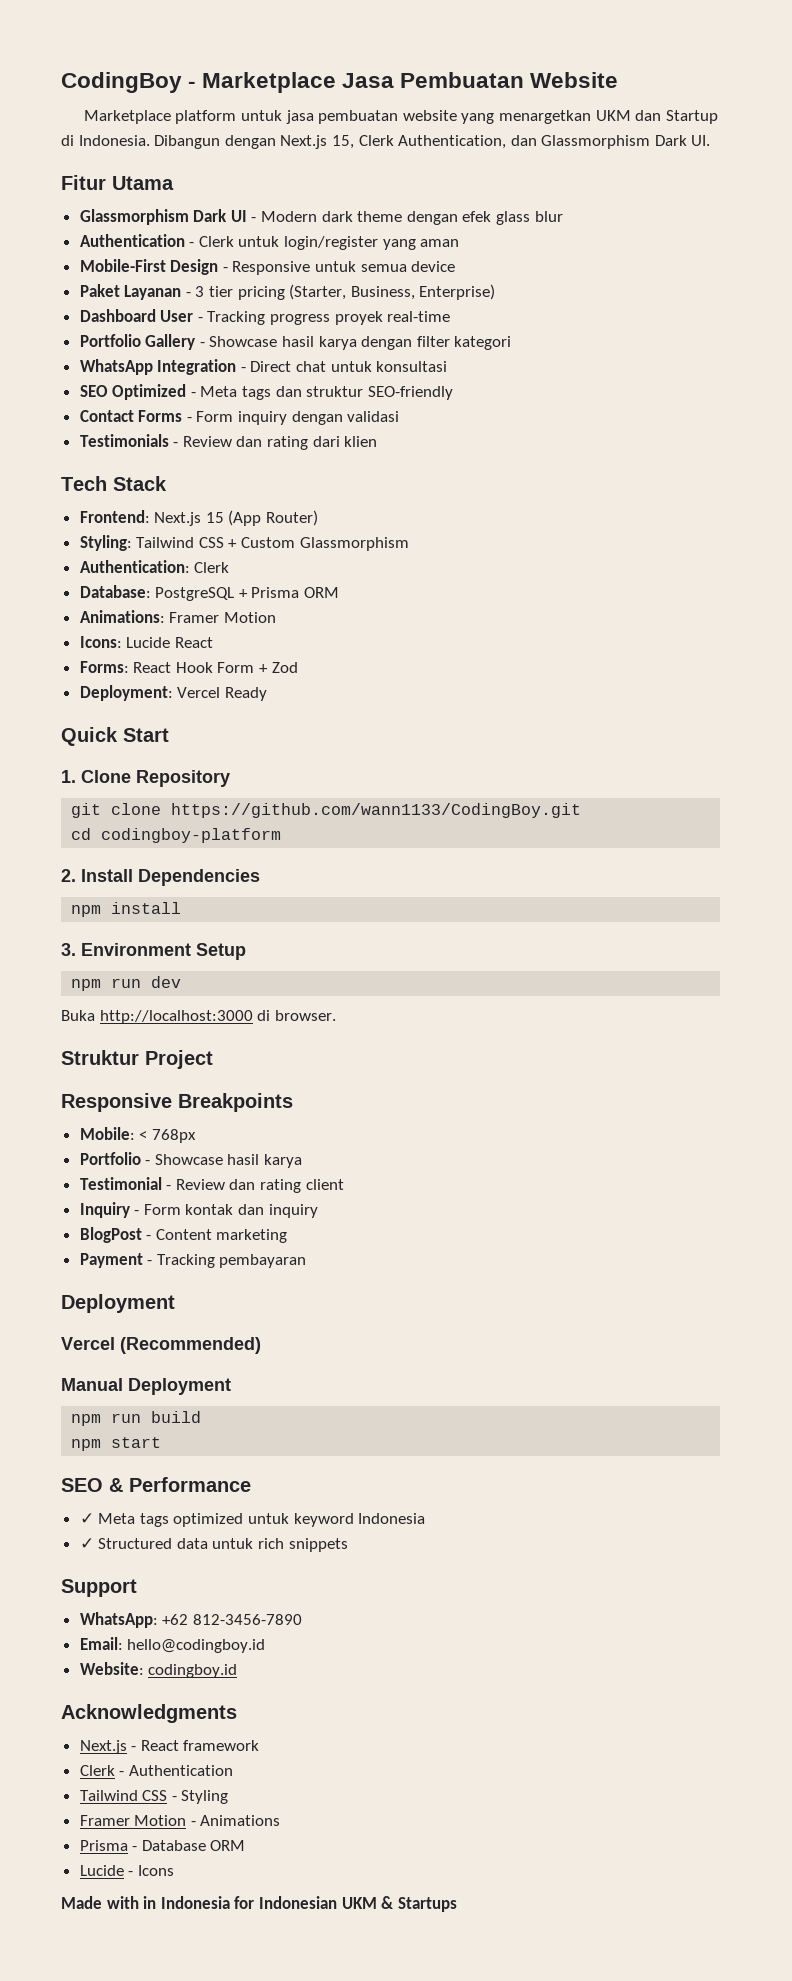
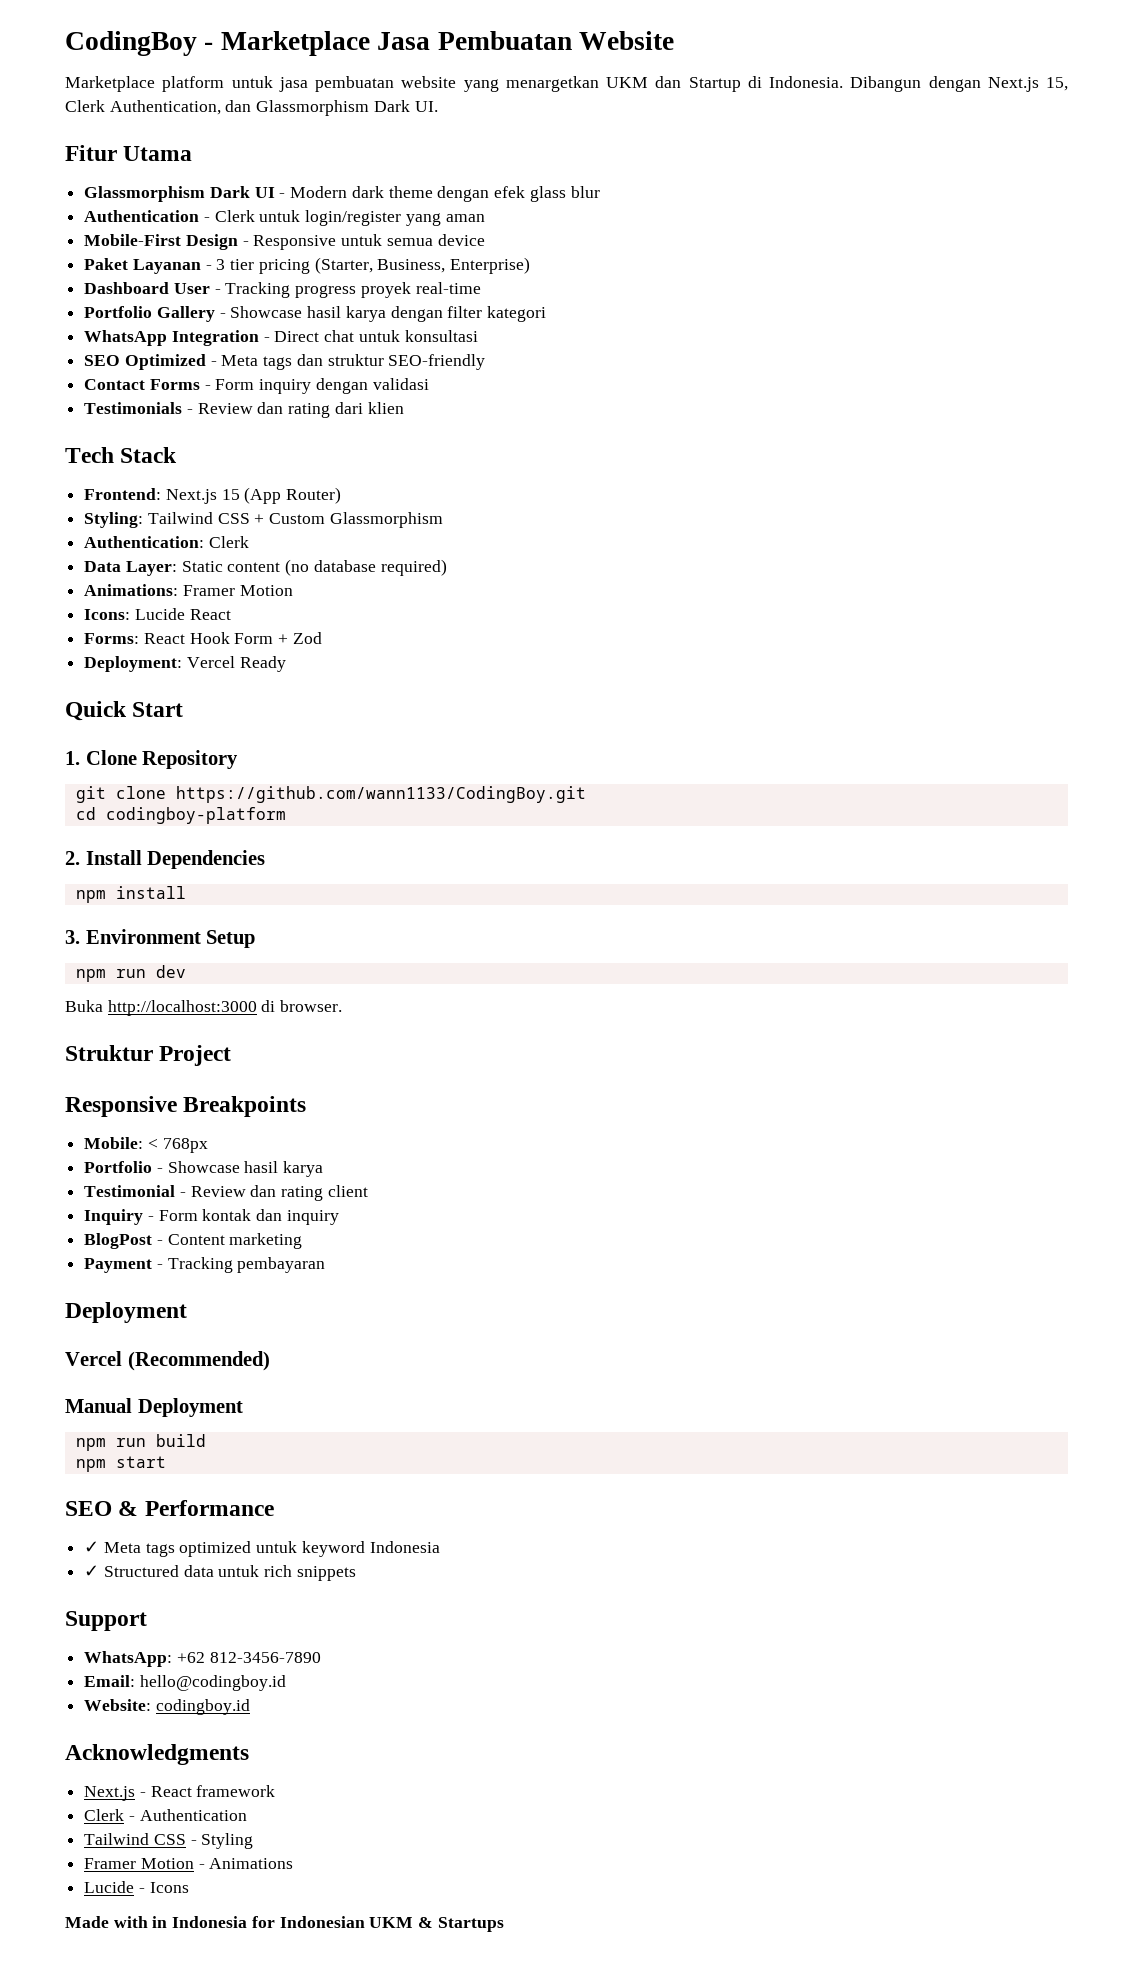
- Database: PostgreSQL + Prisma ORM
+ Data Layer: Static content (no database required)
- Prisma - Database ORM

